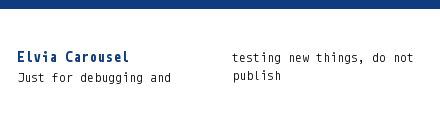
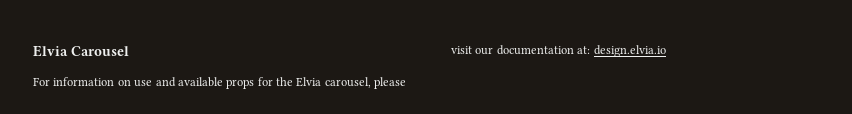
- Just for debugging and testing new things, do not publish
+ For information on use and available props for the Elvia carousel, please visit our documentation at: design.elvia.io

